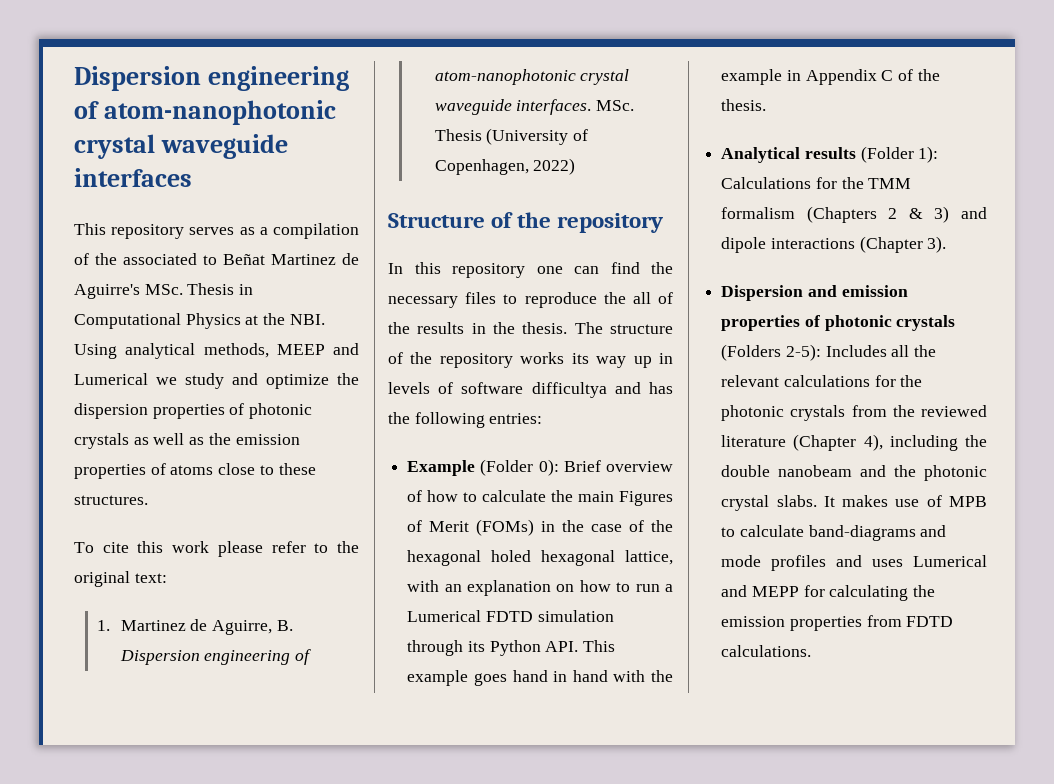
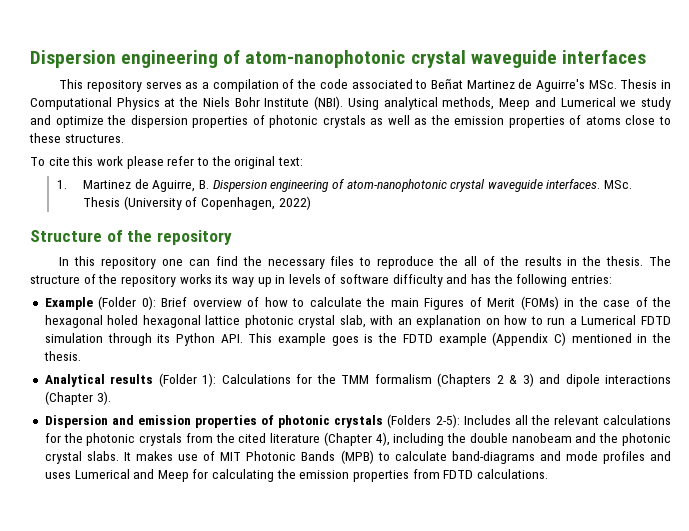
- This repository serves as a compilation of the associated to Beñat Martinez de Aguirre's MSc. Thesis in Computational Physics at the NBI. Using analytical methods, MEEP and Lumerical we study and optimize the dispersion properties of photonic crystals as well as the emission properties of atoms close to these structures.
+ This repository serves as a compilation of the code associated to Beñat Martinez de Aguirre's MSc. Thesis in Computational Physics at the Niels Bohr Institute (NBI). Using analytical methods, Meep and Lumerical we study and optimize the dispersion properties of photonic crystals as well as the emission properties of atoms close to these structures.
- The structure of the repository works its way up in levels of software difficultya and has the following entries:
+ The structure of the repository works its way up in levels of software difficulty and has the following entries:
- Example (Folder 0): Brief overview of how to calculate the main Figures of Merit (FOMs) in the case of the hexagonal holed hexagonal lattice, with an explanation on how to run a Lumerical FDTD simulation through its Python API. This example goes hand in hand with the example in Appendix C of the thesis.
+ Example (Folder 0): Brief overview of how to calculate the main Figures of Merit (FOMs) in the case of the hexagonal holed hexagonal lattice photonic crystal slab, with an explanation on how to run a Lumerical FDTD simulation through its Python API. This example goes is the FDTD example (Appendix C) mentioned in the thesis.
- Dispersion and emission properties of photonic crystals (Folders 2-5): Includes all the relevant calculations for the photonic crystals from the reviewed literature (Chapter 4), including the double nanobeam and the photonic crystal slabs.
+ Dispersion and emission properties of photonic crystals (Folders 2-5): Includes all the relevant calculations for the photonic crystals from the cited literature (Chapter 4), including the double nanobeam and the photonic crystal slabs.
- It makes use of MPB to calculate band-diagrams and mode profiles and uses Lumerical and MEPP for calculating the emission properties from FDTD calculations.
+ It makes use of MIT Photonic Bands (MPB) to calculate band-diagrams and mode profiles and uses Lumerical and Meep for calculating the emission properties from FDTD calculations.

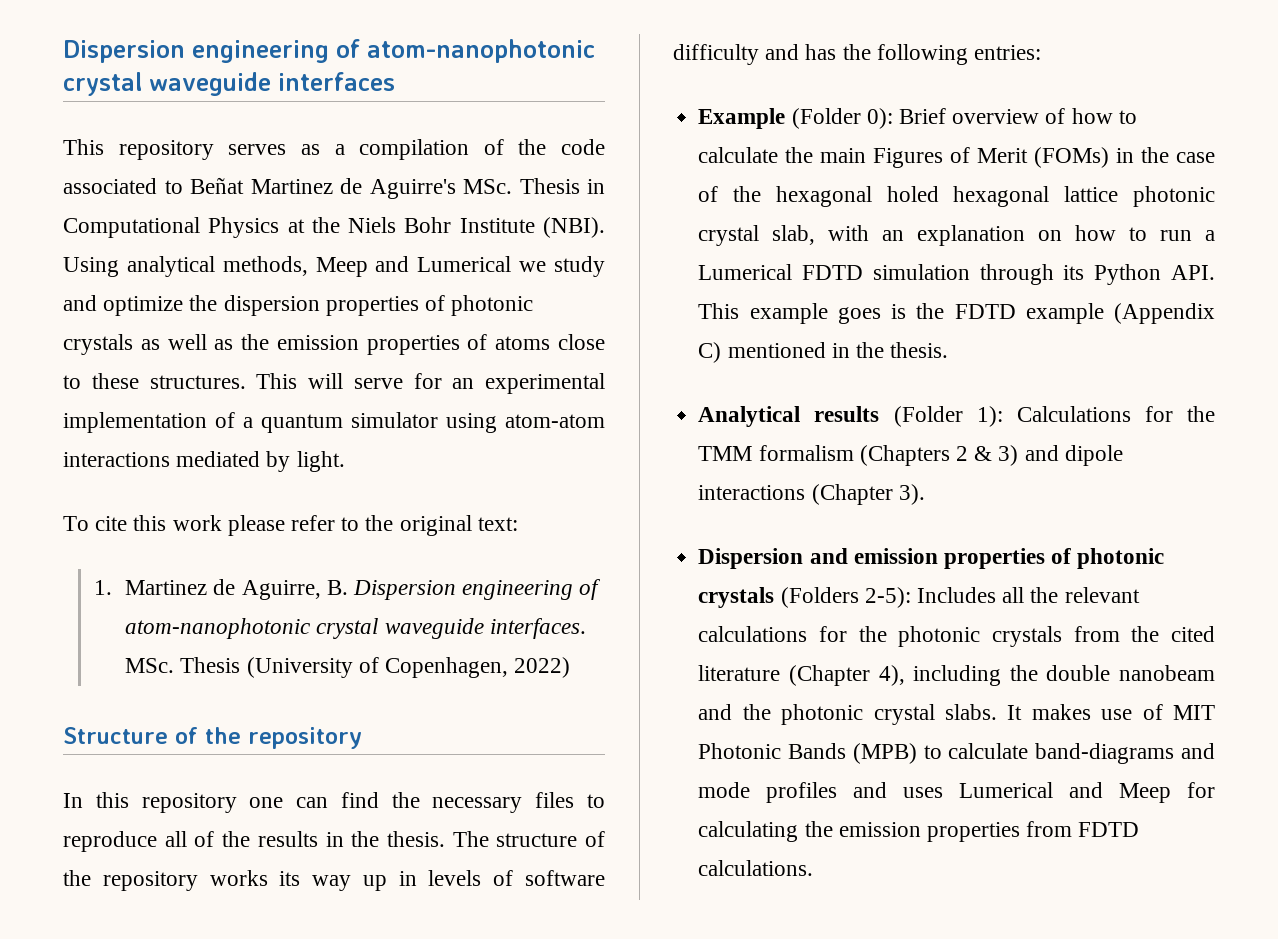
+ This will serve for an experimental implementation of a quantum simulator using atom-atom interactions mediated by light.
- In this repository one can find the necessary files to reproduce the all of the results in the thesis.
+ In this repository one can find the necessary files to reproduce all of the results in the thesis.

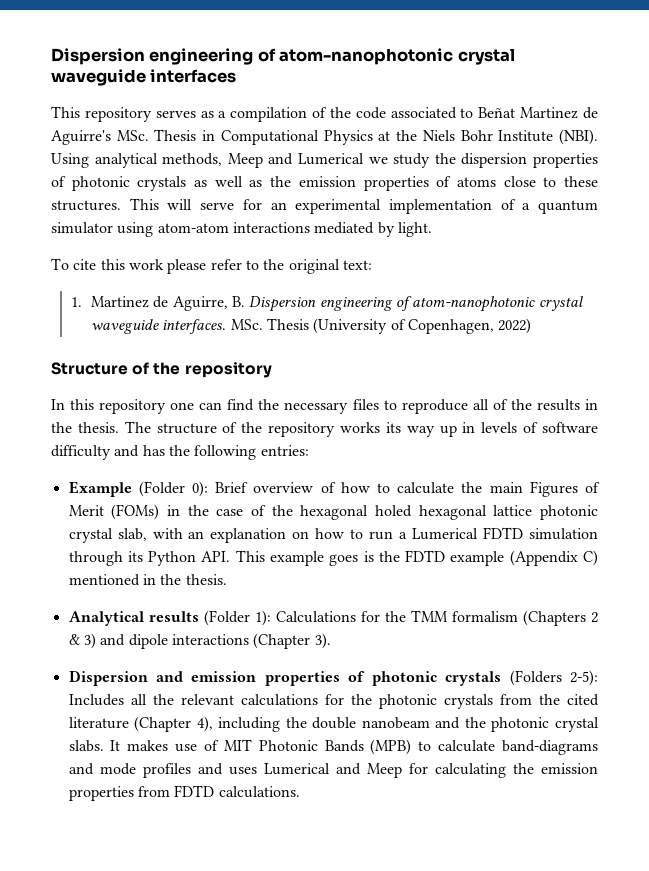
- Using analytical methods, Meep and Lumerical we study and optimize the dispersion properties of photonic crystals as well as the emission properties of atoms close to these structures.
+ Using analytical methods, Meep and Lumerical we study the dispersion properties of photonic crystals as well as the emission properties of atoms close to these structures.

